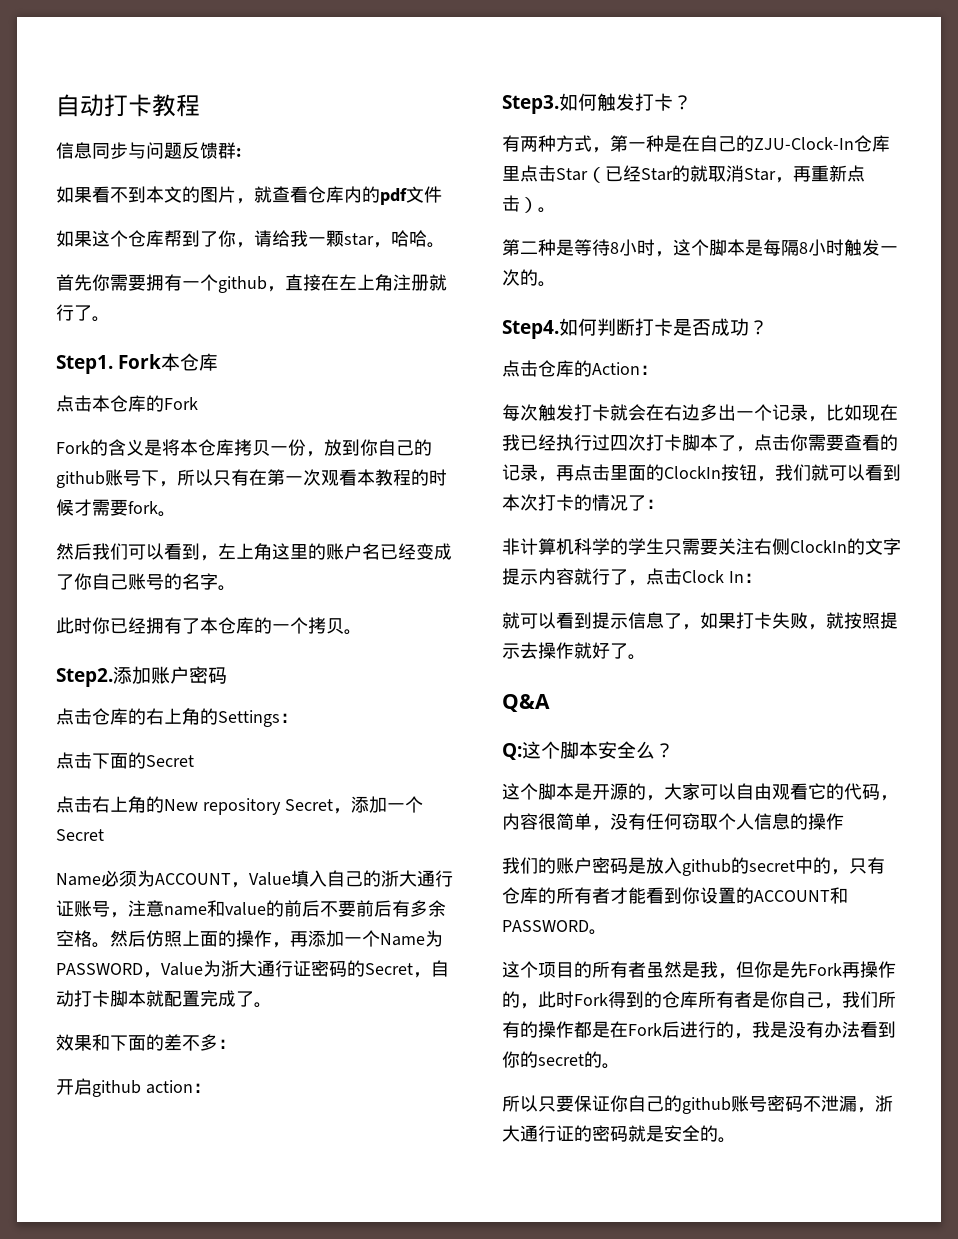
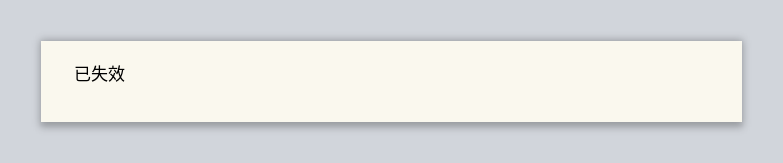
- 自动打卡教程
- 信息同步与问题反馈群:
- 如果看不到本文的图片，就查看仓库内的pdf文件
- 如果这个仓库帮到了你，请给我一颗star，哈哈。
- 首先你需要拥有一个github，直接在左上角注册就行了。
- Step1. Fork本仓库
- 点击本仓库的Fork
- Fork的含义是将本仓库拷贝一份，放到你自己的github账号下，所以只有在第一次观看本教程的时候才需要fork。
- 然后我们可以看到，左上角这里的账户名已经变成了你自己账号的名字。
- 此时你已经拥有了本仓库的一个拷贝。
- Step2.添加账户密码
- 点击仓库的右上角的Settings：
- 点击下面的Secret
- 点击右上角的New repository Secret，添加一个Secret
- Name必须为ACCOUNT，Value填入自己的浙大通行证账号，注意name和value的前后不要前后有多余空格。然后仿照上面的操作，再添加一个Name为PASSWORD，Value为浙大通行证密码的Secret，自动打卡脚本就配置完成了。
- 效果和下面的差不多：
- 开启github action：
- Step3.如何触发打卡？
- 有两种方式，第一种是在自己的ZJU-Clock-In仓库里点击Star（已经Star的就取消Star，再重新点击）。
- 第二种是等待8小时，这个脚本是每隔8小时触发一次的。
- Step4.如何判断打卡是否成功？
- 点击仓库的Action：
- 每次触发打卡就会在右边多出一个记录，比如现在我已经执行过四次打卡脚本了，点击你需要查看的记录，再点击里面的ClockIn按钮，我们就可以看到本次打卡的情况了：
- 非计算机科学的学生只需要关注右侧ClockIn的文字提示内容就行了，点击Clock In：
- 就可以看到提示信息了，如果打卡失败，就按照提示去操作就好了。
- Q&A
- Q:这个脚本安全么？
- 这个脚本是开源的，大家可以自由观看它的代码，内容很简单，没有任何窃取个人信息的操作
- 我们的账户密码是放入github的secret中的，只有仓库的所有者才能看到你设置的ACCOUNT和PASSWORD。
- 这个项目的所有者虽然是我，但你是先Fork再操作的，此时Fork得到的仓库所有者是你自己，我们所有的操作都是在Fork后进行的，我是没有办法看到你的secret的。
- 所以只要保证你自己的github账号密码不泄漏，浙大通行证的密码就是安全的。
+ 已失效

